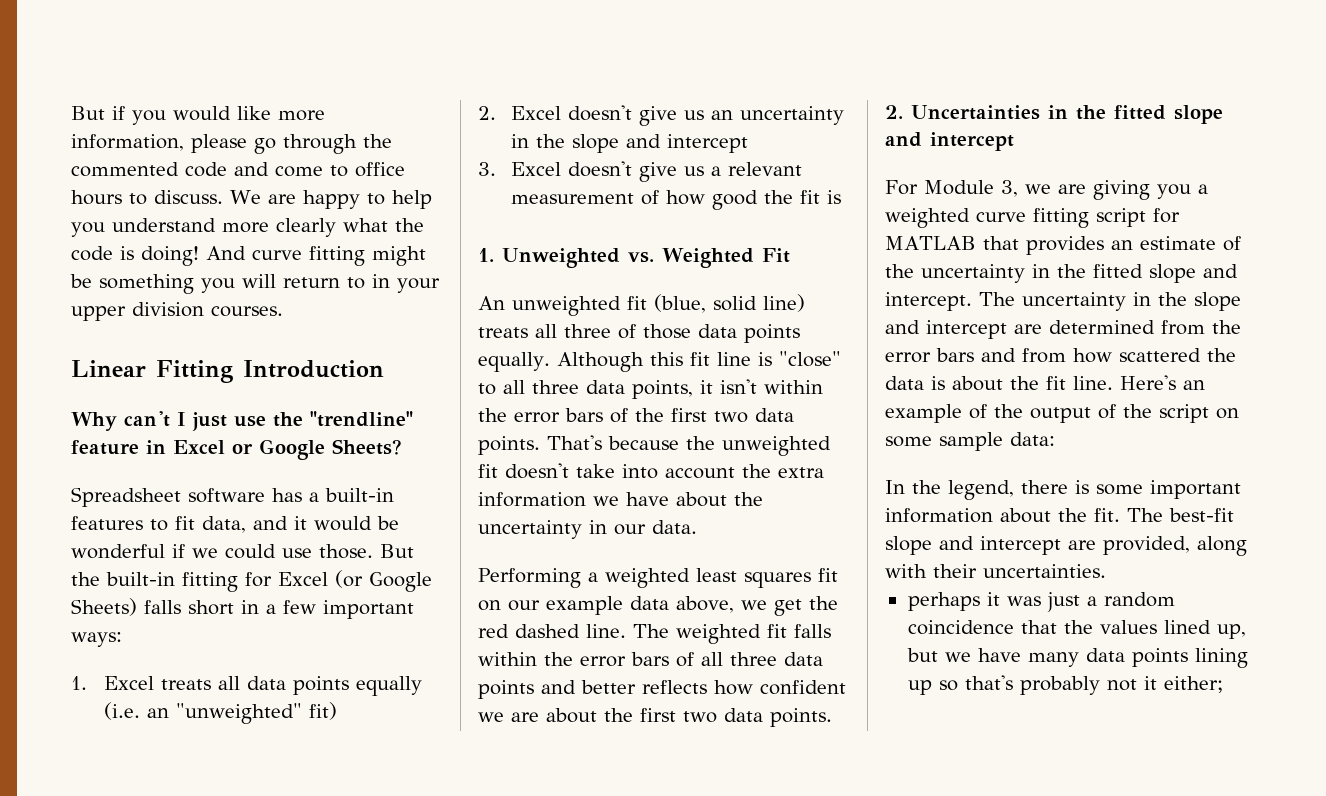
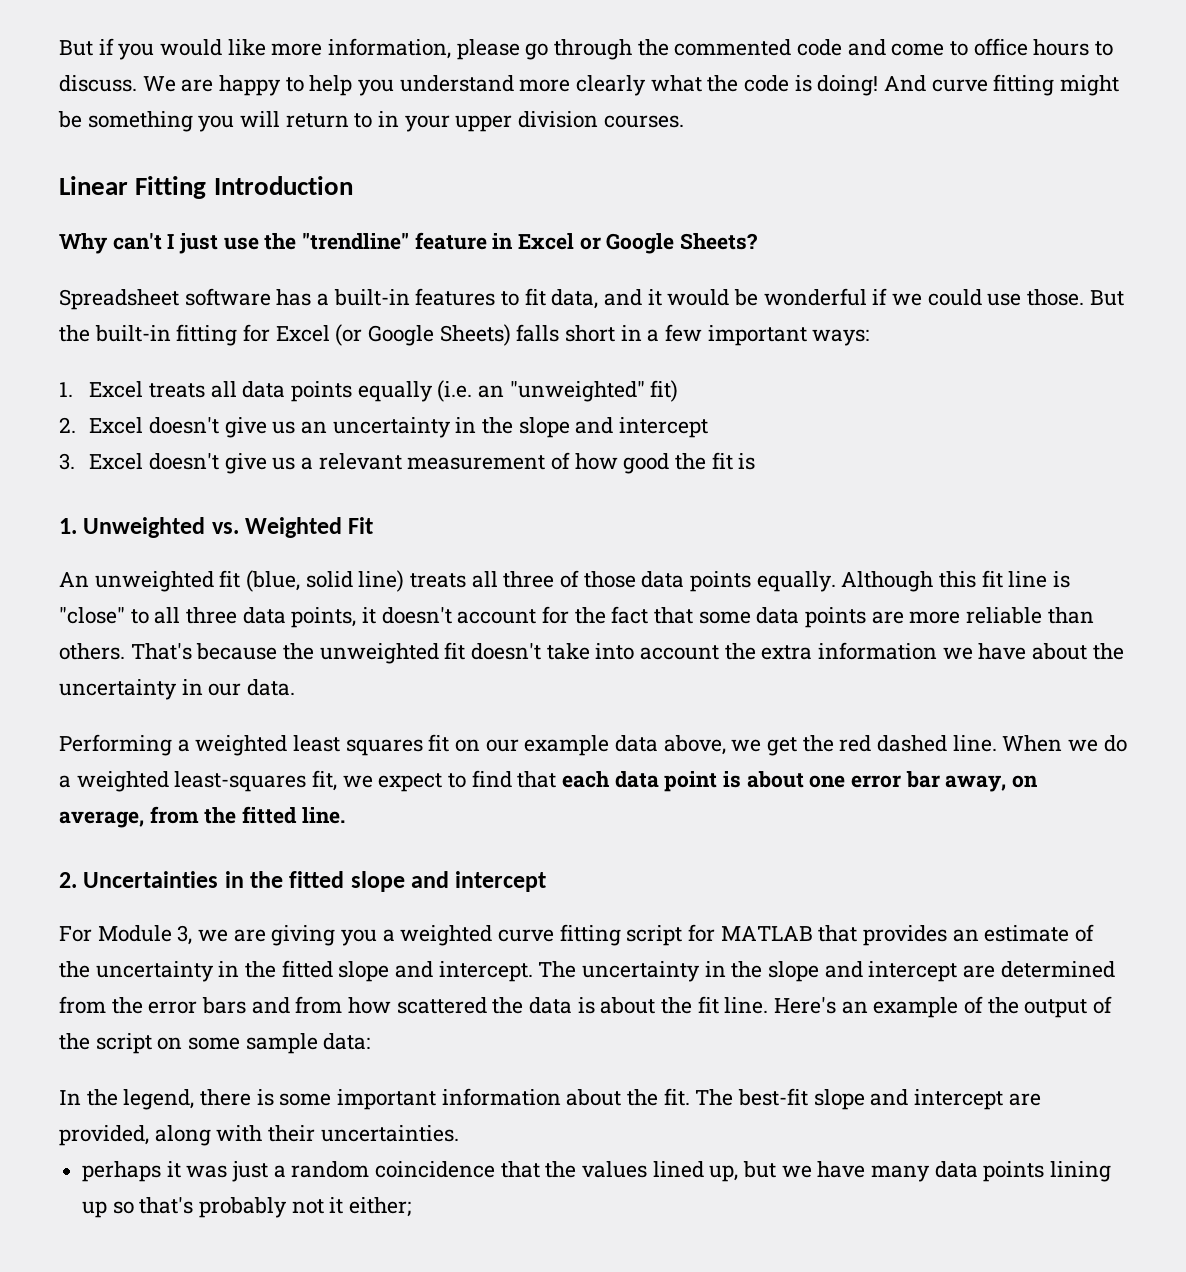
- Although this fit line is "close" to all three data points, it isn't within the error bars of the first two data points.
+ Although this fit line is "close" to all three data points, it doesn't account for the fact that some data points are more reliable than others.
- The weighted fit falls within the error bars of all three data points and better reflects how confident we are about the first two data points.
+ When we do a weighted least-squares fit, we expect to find that each data point is about one error bar away, on average, from the fitted line.

